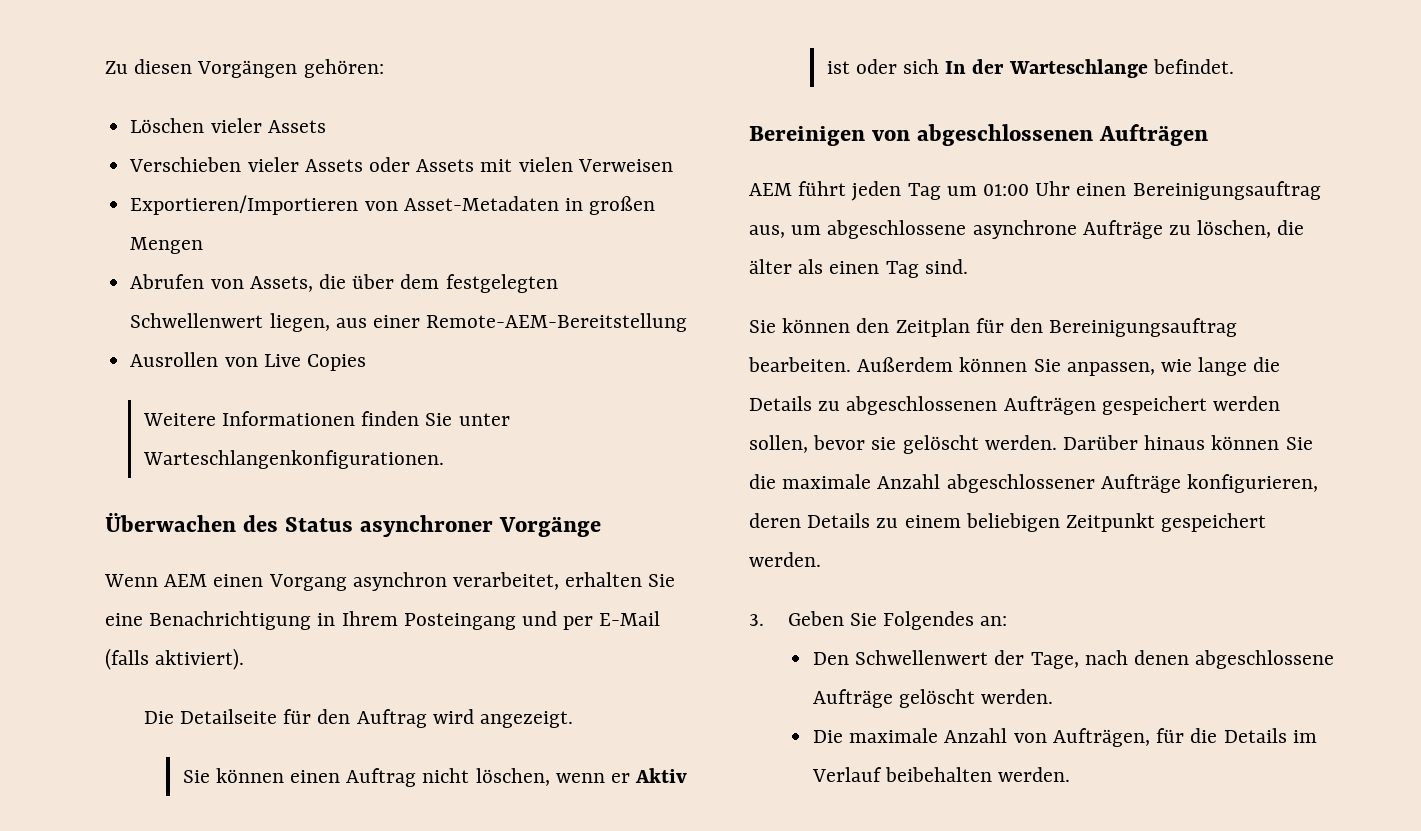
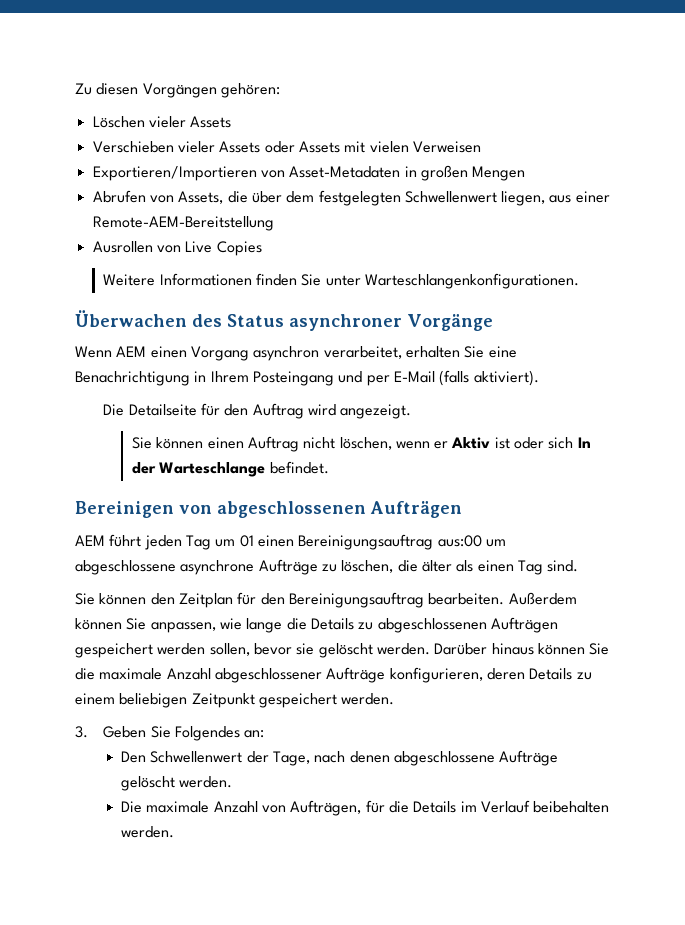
- AEM führt jeden Tag um 01:00 Uhr einen Bereinigungsauftrag aus, um abgeschlossene asynchrone Aufträge zu löschen, die älter als einen Tag sind.
+ AEM führt jeden Tag um 01 einen Bereinigungsauftrag aus:00 um abgeschlossene asynchrone Aufträge zu löschen, die älter als einen Tag sind.

